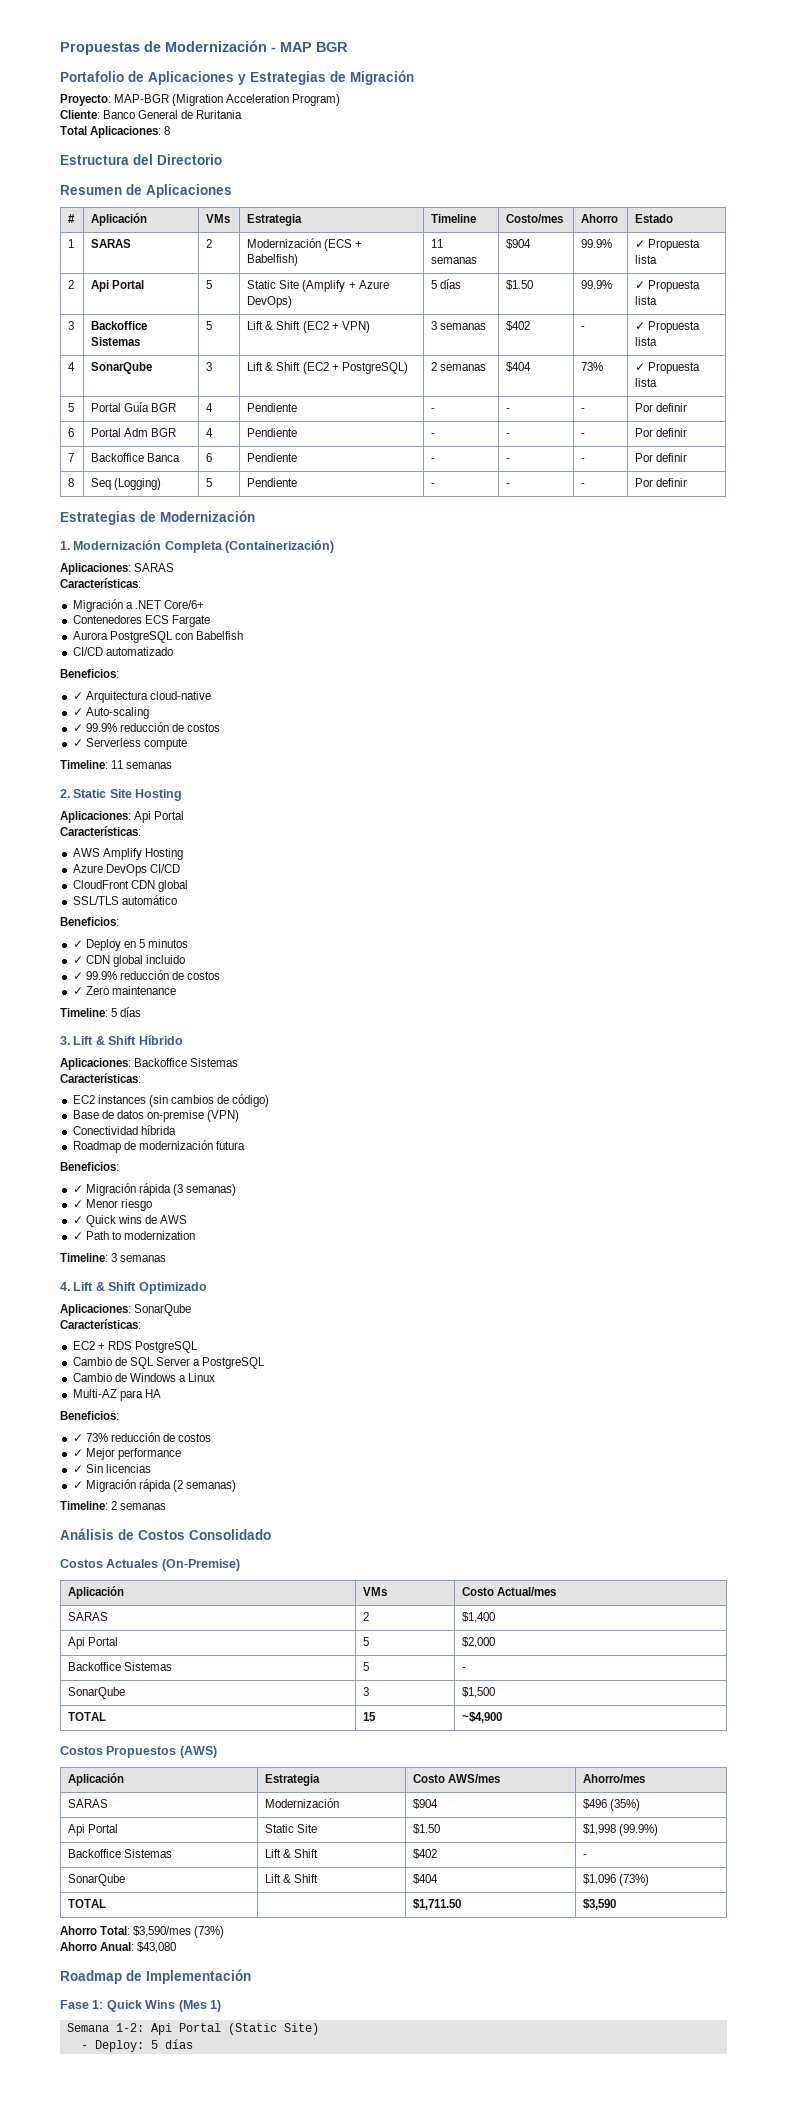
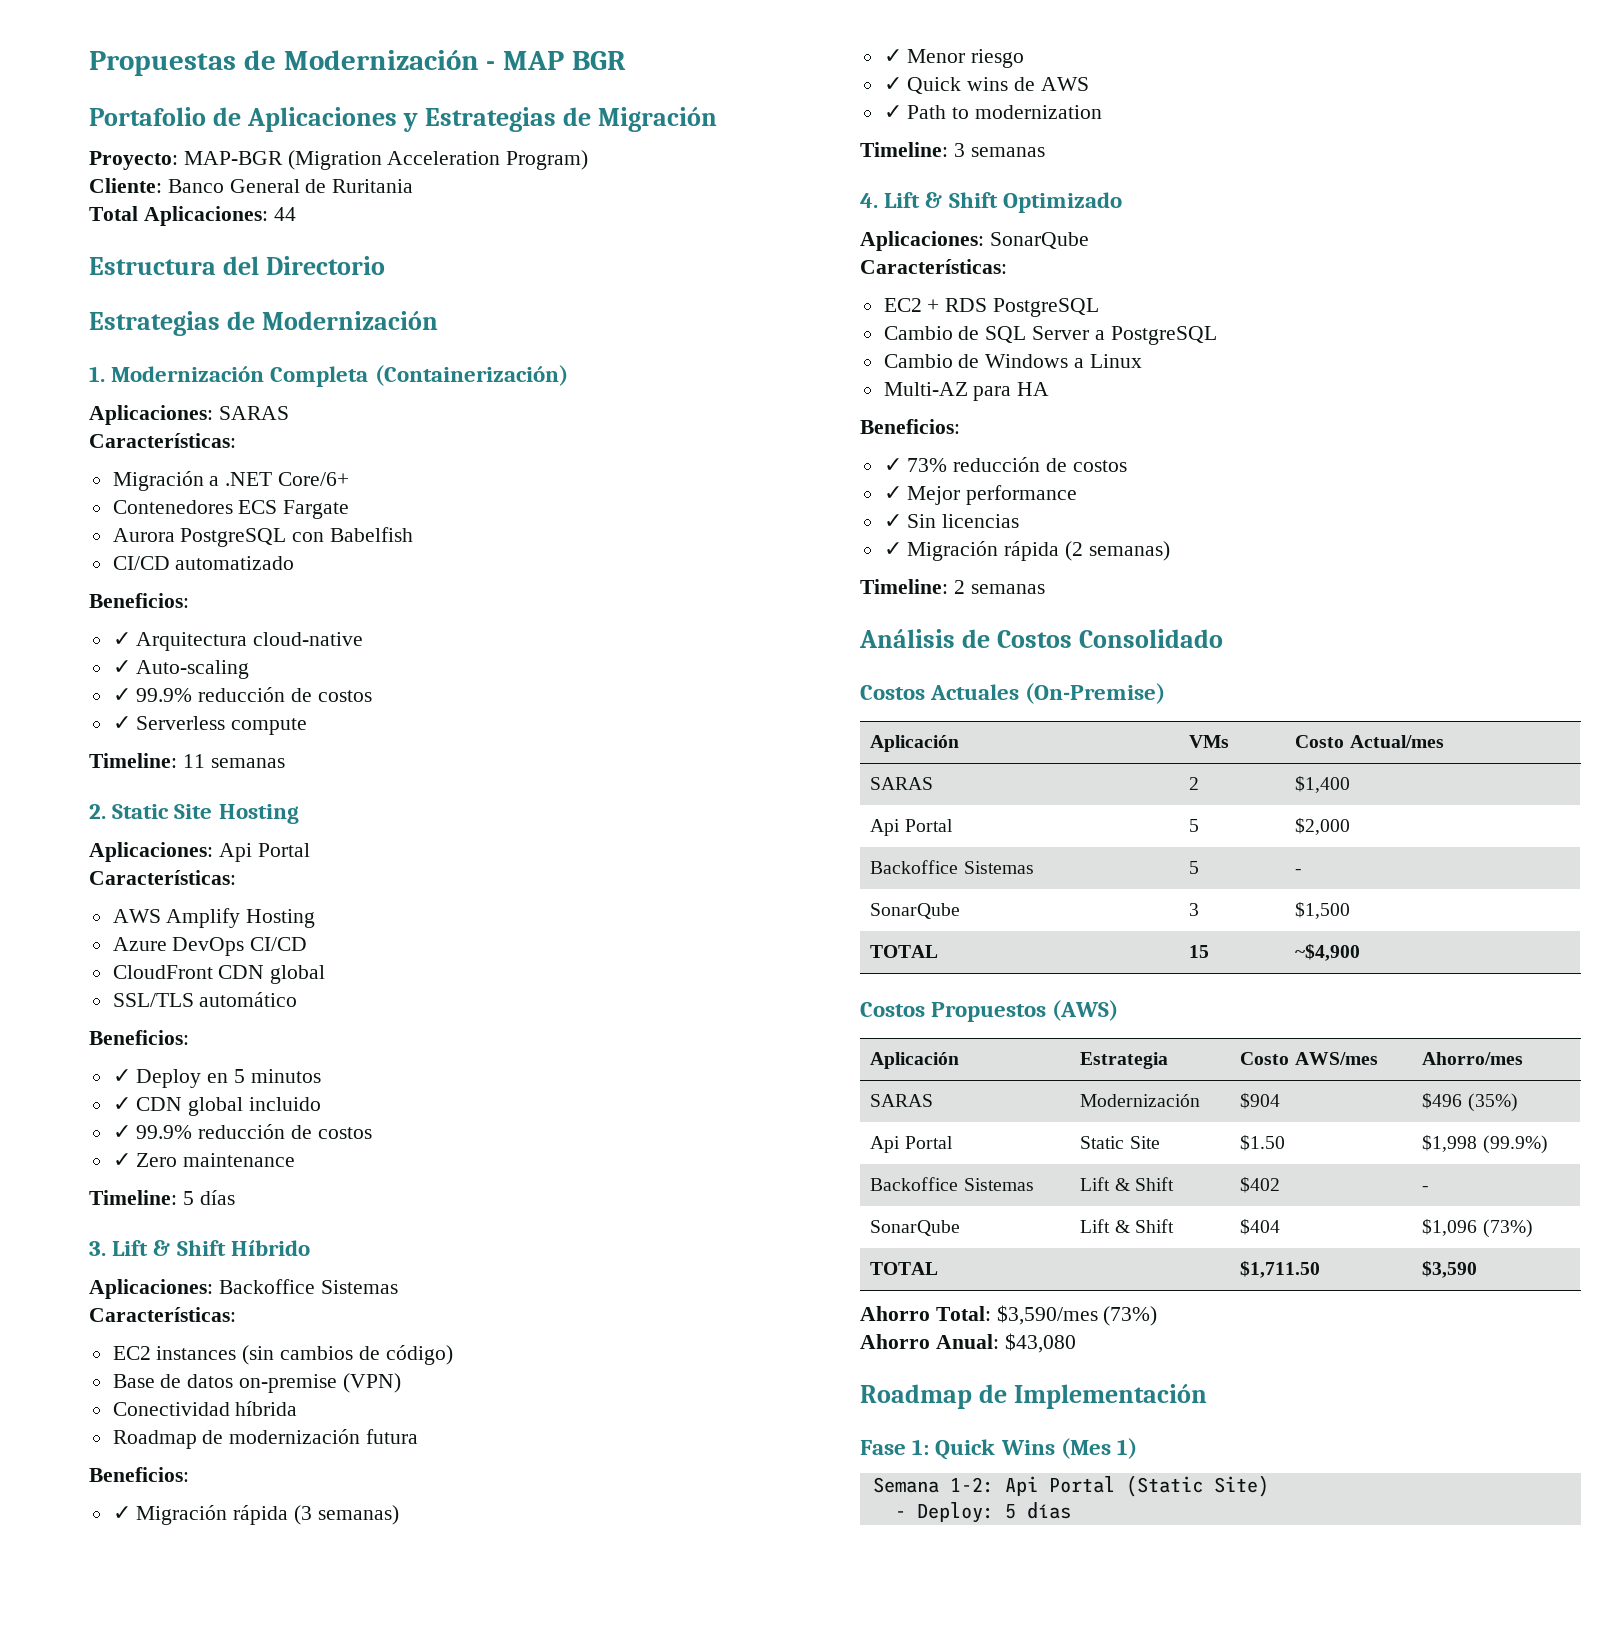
- Total Aplicaciones: 8
+ Total Aplicaciones: 44
- Resumen de Aplicaciones
- # | Aplicación | VMs | Estrategia | Timeline | Costo/mes | Ahorro | Estado
- 1 | SARAS | 2 | Modernización (ECS + Babelfish) | 11 semanas | $904 | 99.9% | ✓ Propuesta lista
- 2 | Api Portal | 5 | Static Site (Amplify + Azure DevOps) | 5 días | $1.50 | 99.9% | ✓ Propuesta lista
- 3 | Backoffice Sistemas | 5 | Lift & Shift (EC2 + VPN) | 3 semanas | $402 | - | ✓ Propuesta lista
- 4 | SonarQube | 3 | Lift & Shift (EC2 + PostgreSQL) | 2 semanas | $404 | 73% | ✓ Propuesta lista
- 5 | Portal Guía BGR | 4 | Pendiente | - | - | - | Por definir
- 6 | Portal Adm BGR | 4 | Pendiente | - | - | - | Por definir
- 7 | Backoffice Banca | 6 | Pendiente | - | - | - | Por definir
- 8 | Seq (Logging) | 5 | Pendiente | - | - | - | Por definir

